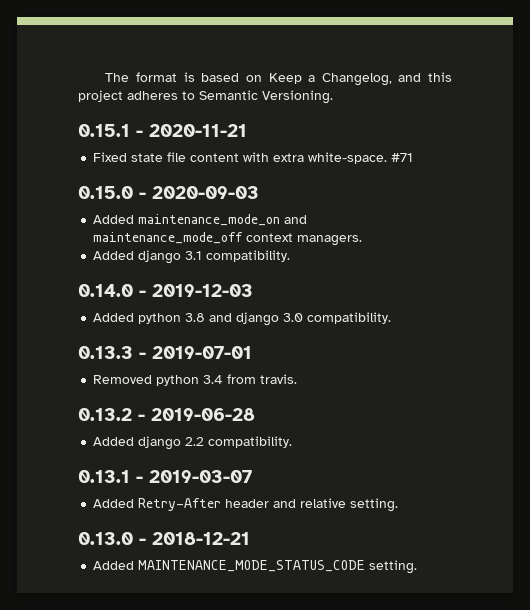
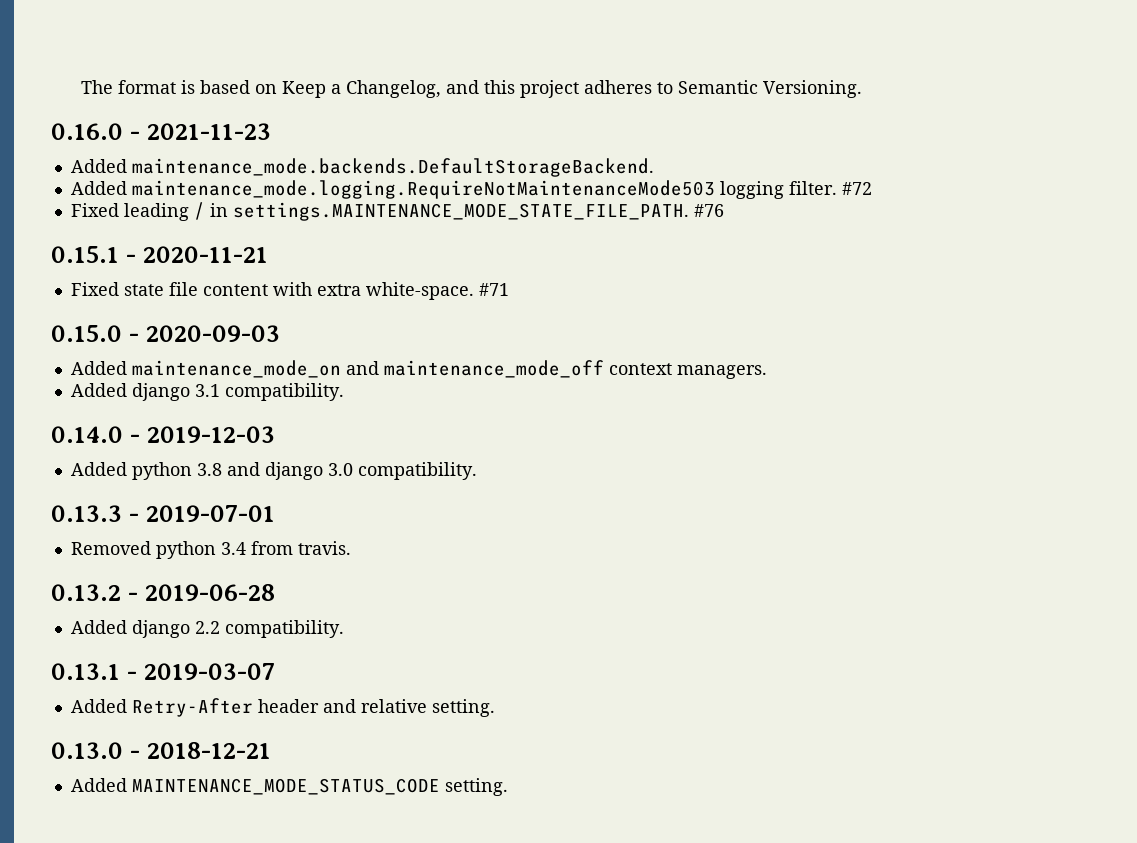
+ 0.16.0 - 2021-11-23
+ Added maintenance_mode.backends.DefaultStorageBackend.
+ Added maintenance_mode.logging.RequireNotMaintenanceMode503 logging filter. #72
+ Fixed leading / in settings.MAINTENANCE_MODE_STATE_FILE_PATH. #76

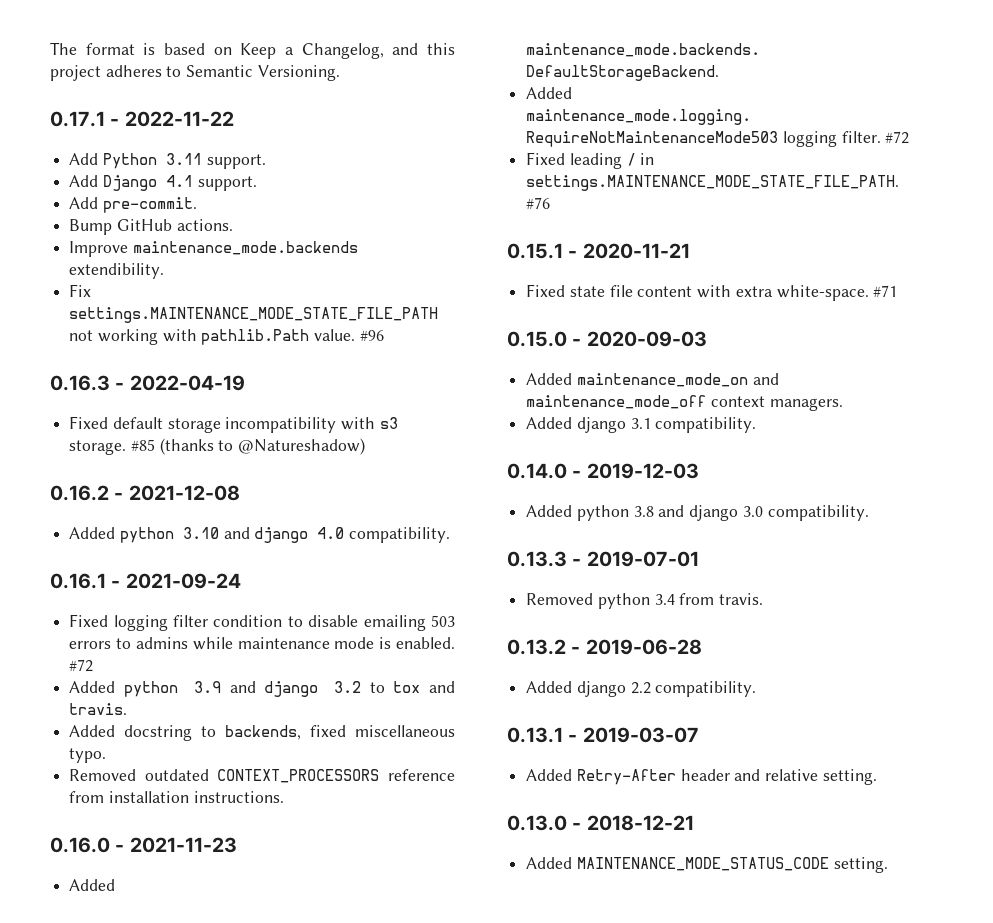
+ 0.17.1 - 2022-11-22
+ Add Python 3.11 support.
+ Add Django 4.1 support.
+ Add pre-commit.
+ Bump GitHub actions.
+ Improve maintenance_mode.backends extendibility.
+ Fix settings.MAINTENANCE_MODE_STATE_FILE_PATH not working with pathlib.Path value. #96
+ 0.16.3 - 2022-04-19
+ Fixed default storage incompatibility with s3 storage. #85 (thanks to @Natureshadow)
+ 0.16.2 - 2021-12-08
+ Added python 3.10 and django 4.0 compatibility.
+ 0.16.1 - 2021-09-24
+ Fixed logging filter condition to disable emailing 503 errors to admins while maintenance mode is enabled. #72
+ Added python 3.9 and django 3.2 to tox and travis.
+ Added docstring to backends, fixed miscellaneous typo.
+ Removed outdated CONTEXT_PROCESSORS reference from installation instructions.

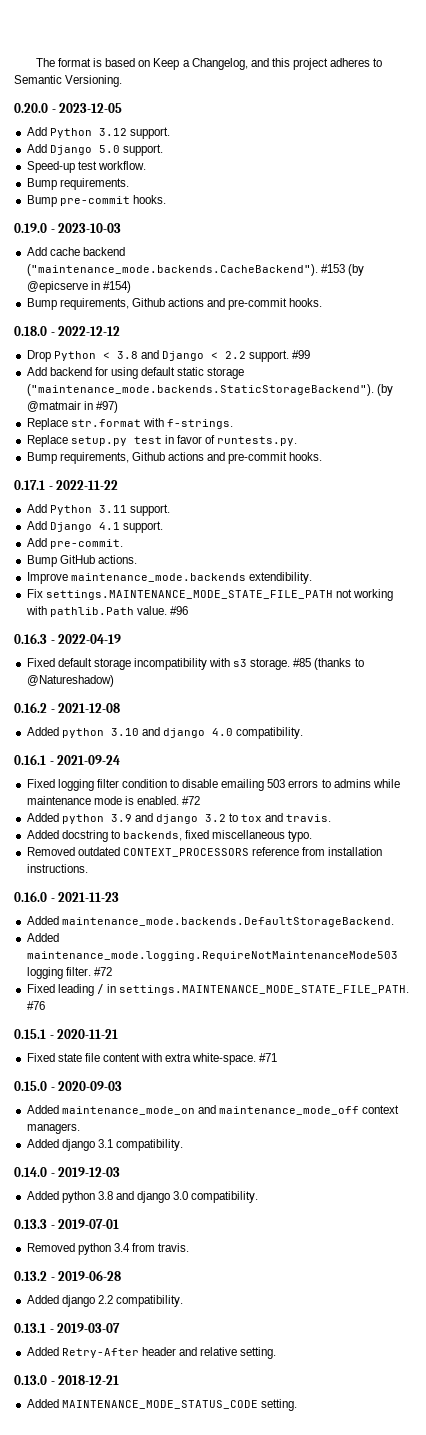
+ 0.20.0 - 2023-12-05
+ Add Python 3.12 support.
+ Add Django 5.0 support.
+ Speed-up test workflow.
+ Bump requirements.
+ Bump pre-commit hooks.
+ 0.19.0 - 2023-10-03
+ Add cache backend ("maintenance_mode.backends.CacheBackend"). #153 (by @epicserve in #154)
+ Bump requirements, Github actions and pre-commit hooks.
+ 0.18.0 - 2022-12-12
+ Drop Python < 3.8 and Django < 2.2 support. #99
+ Add backend for using default static storage ("maintenance_mode.backends.StaticStorageBackend"). (by @matmair in #97)
+ Replace str.format with f-strings.
+ Replace setup.py test in favor of runtests.py.
+ Bump requirements, Github actions and pre-commit hooks.

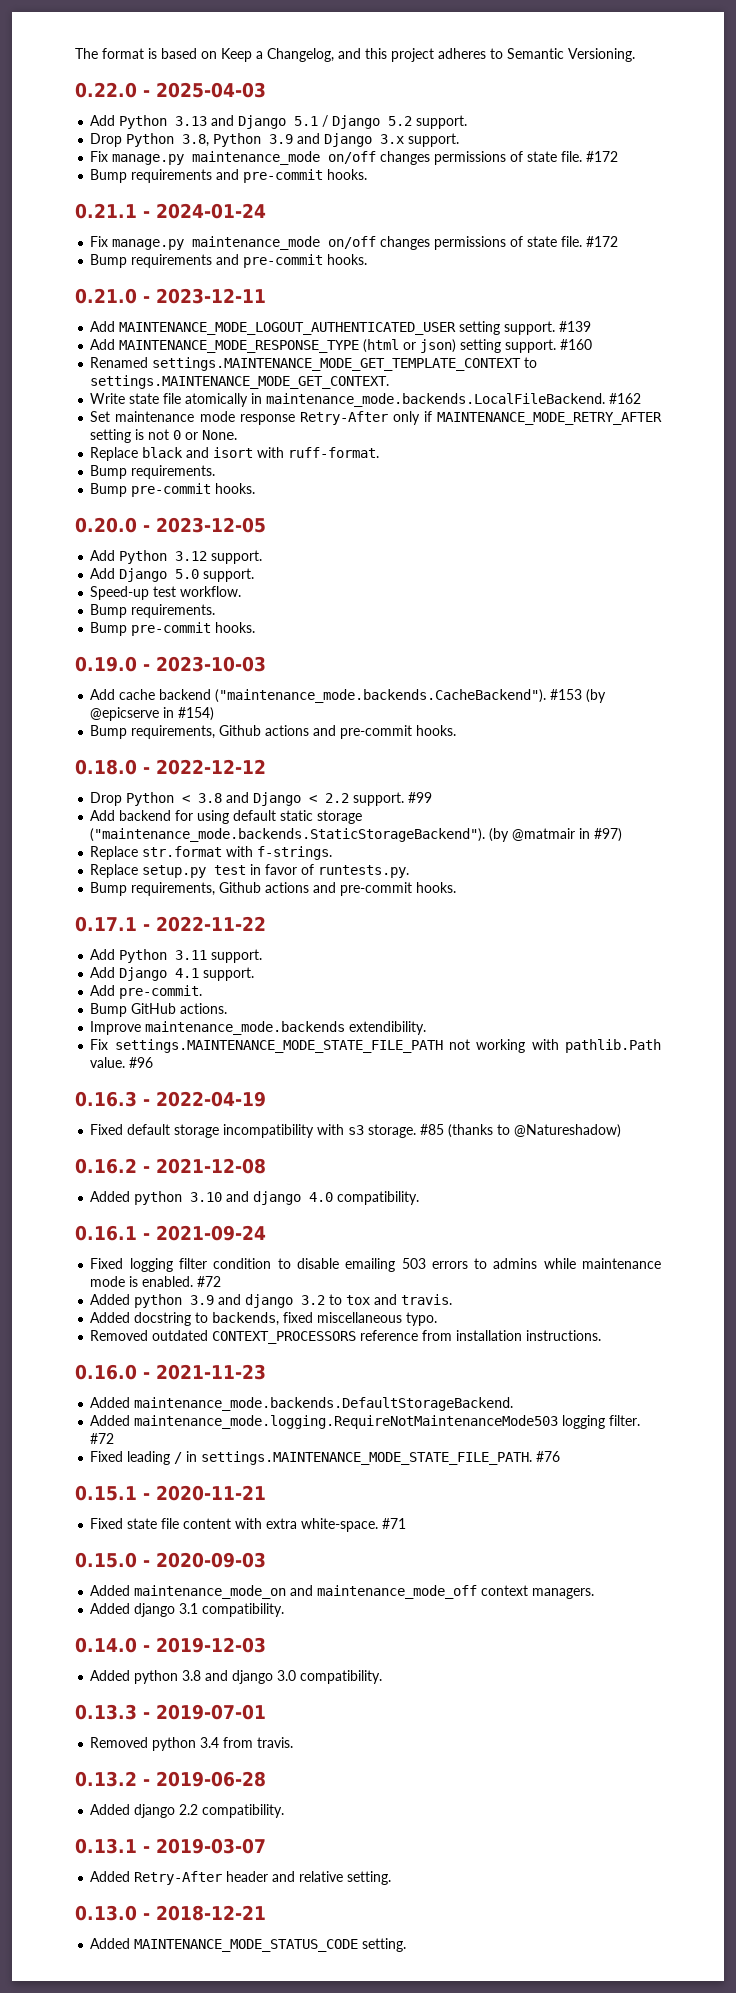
+ 0.22.0 - 2025-04-03
+ Add Python 3.13 and Django 5.1 / Django 5.2 support.
+ Drop Python 3.8, Python 3.9 and Django 3.x support.
+ Fix manage.py maintenance_mode on/off changes permissions of state file. #172
+ Bump requirements and pre-commit hooks.
+ 0.21.1 - 2024-01-24
+ Fix manage.py maintenance_mode on/off changes permissions of state file. #172
+ Bump requirements and pre-commit hooks.
+ 0.21.0 - 2023-12-11
+ Add MAINTENANCE_MODE_LOGOUT_AUTHENTICATED_USER setting support. #139
+ Add MAINTENANCE_MODE_RESPONSE_TYPE (html or json) setting support. #160
+ Renamed settings.MAINTENANCE_MODE_GET_TEMPLATE_CONTEXT to settings.MAINTENANCE_MODE_GET_CONTEXT.
+ Write state file atomically in maintenance_mode.backends.LocalFileBackend. #162
+ Set maintenance mode response Retry-After only if MAINTENANCE_MODE_RETRY_AFTER setting is not 0 or None.
+ Replace black and isort with ruff-format.
+ Bump requirements.
+ Bump pre-commit hooks.

